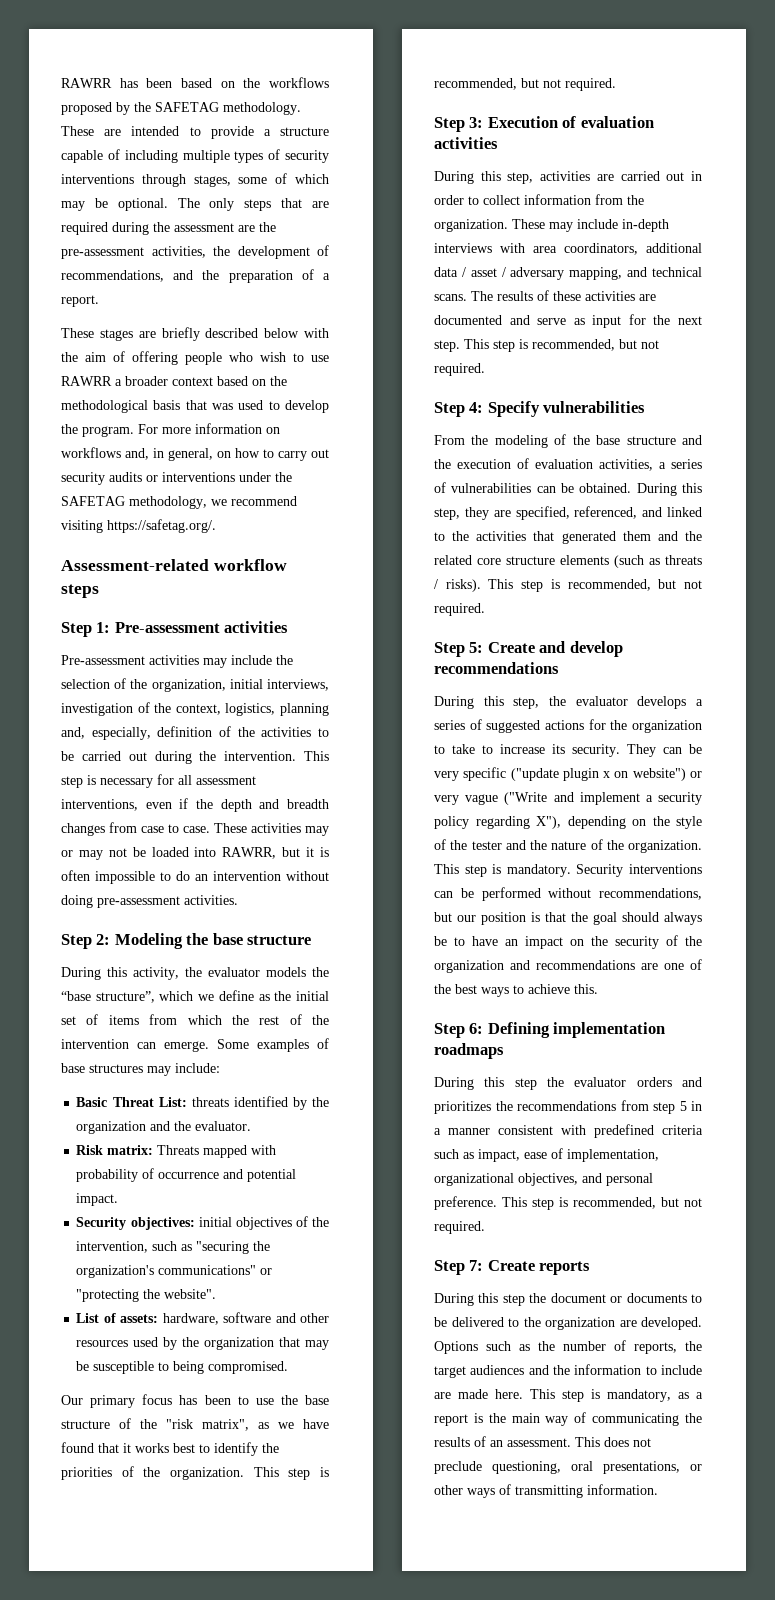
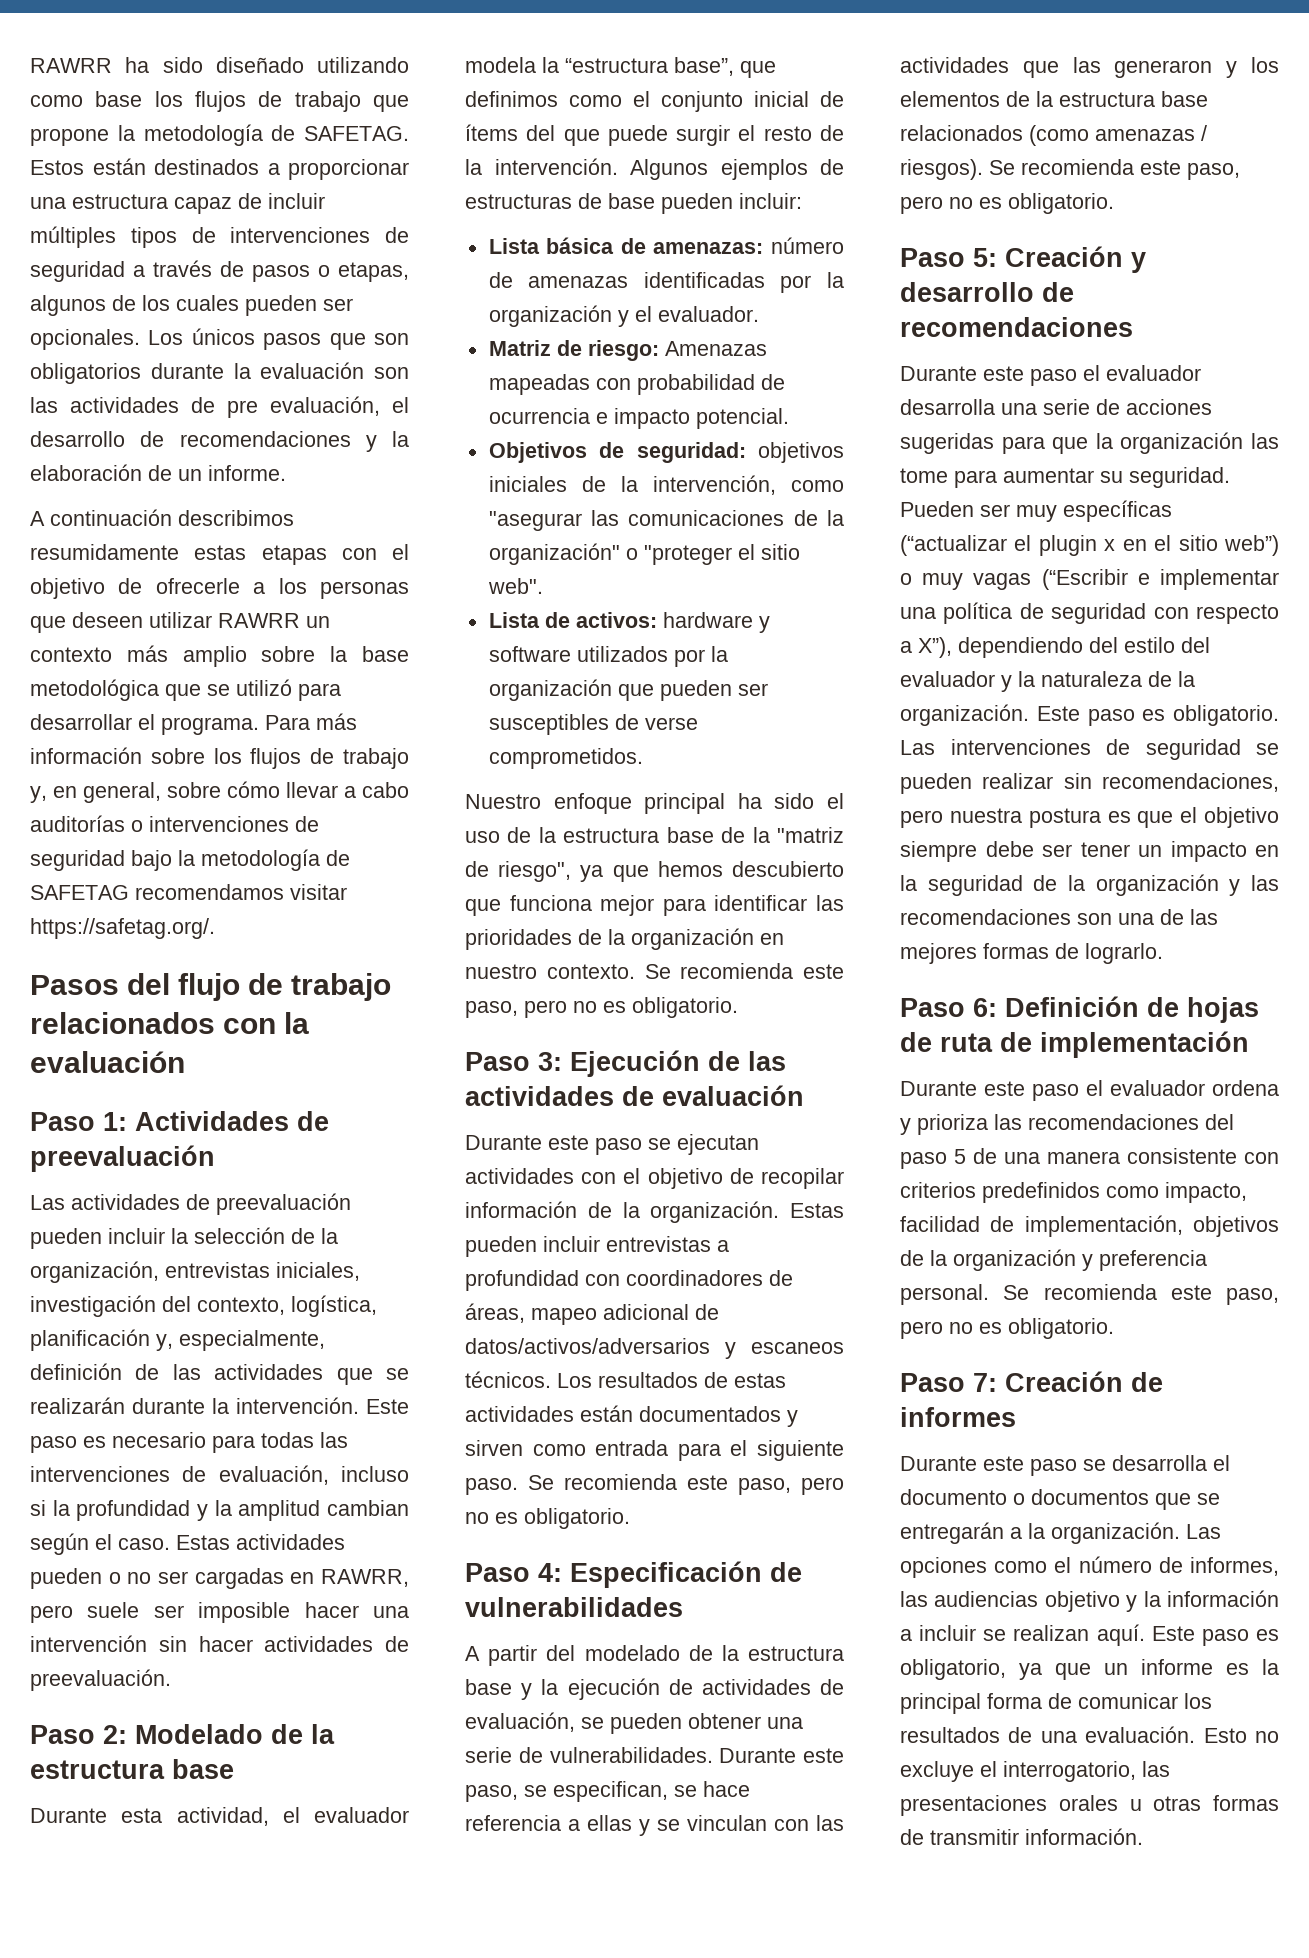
- RAWRR has been based on the workflows proposed by the SAFETAG methodology. These are intended to provide a structure capable of including multiple types of security interventions through stages, some of which may be optional. The only steps that are required during the assessment are the pre-assessment activities, the development of recommendations, and the preparation of a report.
- These stages are briefly described below with the aim of offering people who wish to use RAWRR a broader context based on the methodological basis that was used to develop the program. For more information on workflows and, in general, on how to carry out security audits or interventions under the SAFETAG methodology, we recommend visiting https://safetag.org/.
- Assessment-related workflow steps
- Step 1: Pre-assessment activities
- Pre-assessment activities may include the selection of the organization, initial interviews, investigation of the context, logistics, planning and, especially, definition of the activities to be carried out during the intervention. This step is necessary for all assessment interventions, even if the depth and breadth changes from case to case. These activities may or may not be loaded into RAWRR, but it is often impossible to do an intervention without doing pre-assessment activities.
- Step 2: Modeling the base structure
- During this activity, the evaluator models the “base structure”, which we define as the initial set of items from which the rest of the intervention can emerge. Some examples of base structures may include:
- Basic Threat List: threats identified by the organization and the evaluator.
- Risk matrix: Threats mapped with probability of occurrence and potential impact.
- Security objectives: initial objectives of the intervention, such as "securing the organization's communications" or "protecting the website".
- List of assets: hardware, software and other resources used by the organization that may be susceptible to being compromised.
- Our primary focus has been to use the base structure of the "risk matrix", as we have found that it works best to identify the priorities of the organization. This step is recommended, but not required.
- Step 3: Execution of evaluation activities
- During this step, activities are carried out in order to collect information from the organization. These may include in-depth interviews with area coordinators, additional data / asset / adversary mapping, and technical scans. The results of these activities are documented and serve as input for the next step. This step is recommended, but not required.
- Step 4: Specify vulnerabilities
- From the modeling of the base structure and the execution of evaluation activities, a series of vulnerabilities can be obtained. During this step, they are specified, referenced, and linked to the activities that generated them and the related core structure elements (such as threats / risks). This step is recommended, but not required.
- Step 5: Create and develop recommendations
- During this step, the evaluator develops a series of suggested actions for the organization to take to increase its security. They can be very specific ("update plugin x on website") or very vague ("Write and implement a security policy regarding X"), depending on the style of the tester and the nature of the organization. This step is mandatory. Security interventions can be performed without recommendations, but our position is that the goal should always be to have an impact on the security of the organization and recommendations are one of the best ways to achieve this.
- Step 6: Defining implementation roadmaps
- During this step the evaluator orders and prioritizes the recommendations from step 5 in a manner consistent with predefined criteria such as impact, ease of implementation, organizational objectives, and personal preference. This step is recommended, but not required.
- Step 7: Create reports
- During this step the document or documents to be delivered to the organization are developed. Options such as the number of reports, the target audiences and the information to include are made here. This step is mandatory, as a report is the main way of communicating the results of an assessment. This does not preclude questioning, oral presentations, or other ways of transmitting information.
+ RAWRR ha sido diseñado utilizando como base los flujos de trabajo que propone la metodología de SAFETAG. Estos están destinados a proporcionar una estructura capaz de incluir múltiples tipos de intervenciones de seguridad a través de pasos o etapas, algunos de los cuales pueden ser opcionales. Los únicos pasos que son obligatorios durante la evaluación son las actividades de pre evaluación, el desarrollo de recomendaciones y la elaboración de un informe.
+ A continuación describimos resumidamente estas etapas con el objetivo de ofrecerle a los personas que deseen utilizar RAWRR un contexto más amplio sobre la base metodológica que se utilizó para desarrollar el programa. Para más información sobre los flujos de trabajo y, en general, sobre cómo llevar a cabo auditorías o intervenciones de seguridad bajo la metodología de SAFETAG recomendamos visitar https://safetag.org/.
+ Pasos del flujo de trabajo relacionados con la evaluación
+ Paso 1: Actividades de preevaluación
+ Las actividades de preevaluación pueden incluir la selección de la organización, entrevistas iniciales, investigación del contexto, logística, planificación y, especialmente, definición de las actividades que se realizarán durante la intervención. Este paso es necesario para todas las intervenciones de evaluación, incluso si la profundidad y la amplitud cambian según el caso. Estas actividades pueden o no ser cargadas en RAWRR, pero suele ser imposible hacer una intervención sin hacer actividades de preevaluación.
+ Paso 2: Modelado de la estructura base
+ Durante esta actividad, el evaluador modela la “estructura base”, que definimos como el conjunto inicial de ítems del que puede surgir el resto de la intervención. Algunos ejemplos de estructuras de base pueden incluir:
+ Lista básica de amenazas: número de amenazas identificadas por la organización y el evaluador.
+ Matriz de riesgo: Amenazas mapeadas con probabilidad de ocurrencia e impacto potencial.
+ Objetivos de seguridad: objetivos iniciales de la intervención, como "asegurar las comunicaciones de la organización" o "proteger el sitio web".
+ Lista de activos: hardware y software utilizados por la organización que pueden ser susceptibles de verse comprometidos.
+ Nuestro enfoque principal ha sido el uso de la estructura base de la "matriz de riesgo", ya que hemos descubierto que funciona mejor para identificar las prioridades de la organización en nuestro contexto. Se recomienda este paso, pero no es obligatorio.
+ Paso 3: Ejecución de las actividades de evaluación
+ Durante este paso se ejecutan actividades con el objetivo de recopilar información de la organización. Estas pueden incluir entrevistas a profundidad con coordinadores de áreas, mapeo adicional de datos/activos/adversarios y escaneos técnicos. Los resultados de estas actividades están documentados y sirven como entrada para el siguiente paso. Se recomienda este paso, pero no es obligatorio.
+ Paso 4: Especificación de vulnerabilidades
+ A partir del modelado de la estructura base y la ejecución de actividades de evaluación, se pueden obtener una serie de vulnerabilidades. Durante este paso, se especifican, se hace referencia a ellas y se vinculan con las actividades que las generaron y los elementos de la estructura base relacionados (como amenazas / riesgos). Se recomienda este paso, pero no es obligatorio.
+ Paso 5: Creación y desarrollo de recomendaciones
+ Durante este paso el evaluador desarrolla una serie de acciones sugeridas para que la organización las tome para aumentar su seguridad. Pueden ser muy específicas (“actualizar el plugin x en el sitio web”) o muy vagas (“Escribir e implementar una política de seguridad con respecto a X”), dependiendo del estilo del evaluador y la naturaleza de la organización. Este paso es obligatorio. Las intervenciones de seguridad se pueden realizar sin recomendaciones, pero nuestra postura es que el objetivo siempre debe ser tener un impacto en la seguridad de la organización y las recomendaciones son una de las mejores formas de lograrlo.
+ Paso 6: Definición de hojas de ruta de implementación
+ Durante este paso el evaluador ordena y prioriza las recomendaciones del paso 5 de una manera consistente con criterios predefinidos como impacto, facilidad de implementación, objetivos de la organización y preferencia personal. Se recomienda este paso, pero no es obligatorio.
+ Paso 7: Creación de informes
+ Durante este paso se desarrolla el documento o documentos que se entregarán a la organización. Las opciones como el número de informes, las audiencias objetivo y la información a incluir se realizan aquí. Este paso es obligatorio, ya que un informe es la principal forma de comunicar los resultados de una evaluación. Esto no excluye el interrogatorio, las presentaciones orales u otras formas de transmitir información.

